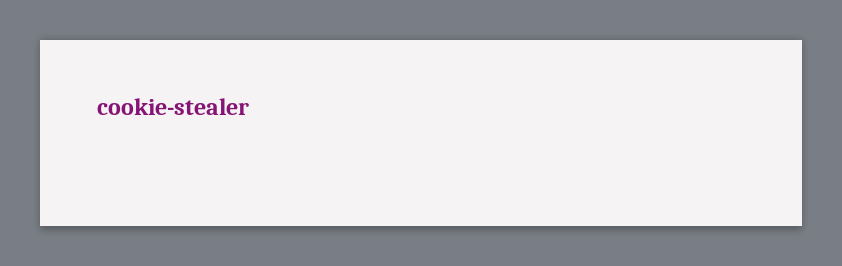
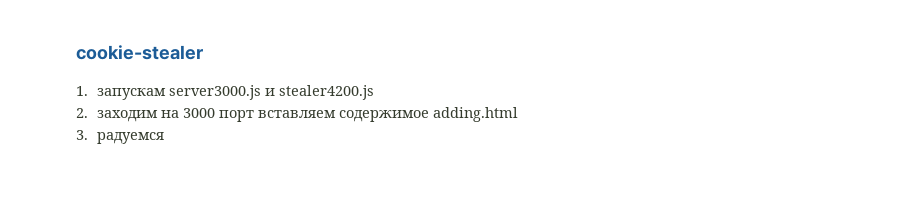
+ 1. запускам server3000.js и stealer4200.js
+ 2. заходим на 3000 порт вставляем содержимое adding.html
+ 3. радуемся

